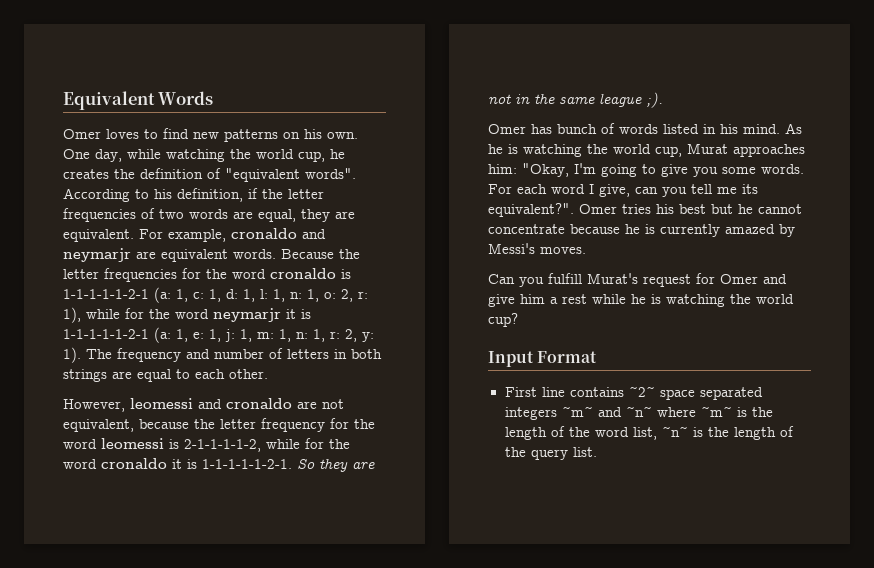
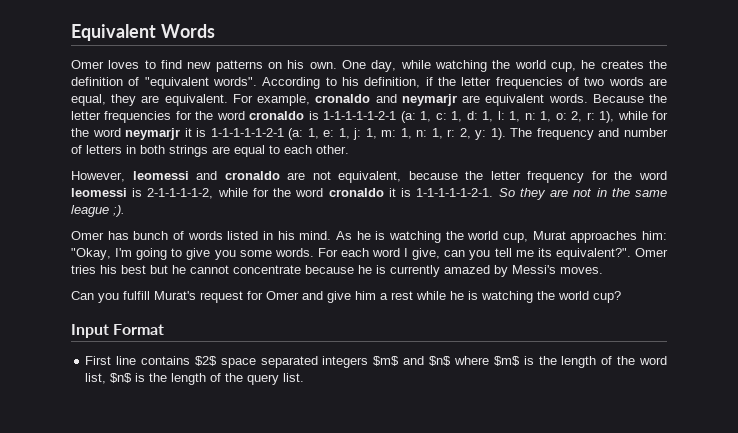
- First line contains ~2~ space separated integers ~m~ and ~n~ where ~m~ is the length of the word list, ~n~ is the length of the query list.
+ First line contains $2$ space separated integers $m$ and $n$ where $m$ is the length of the word list, $n$ is the length of the query list.

